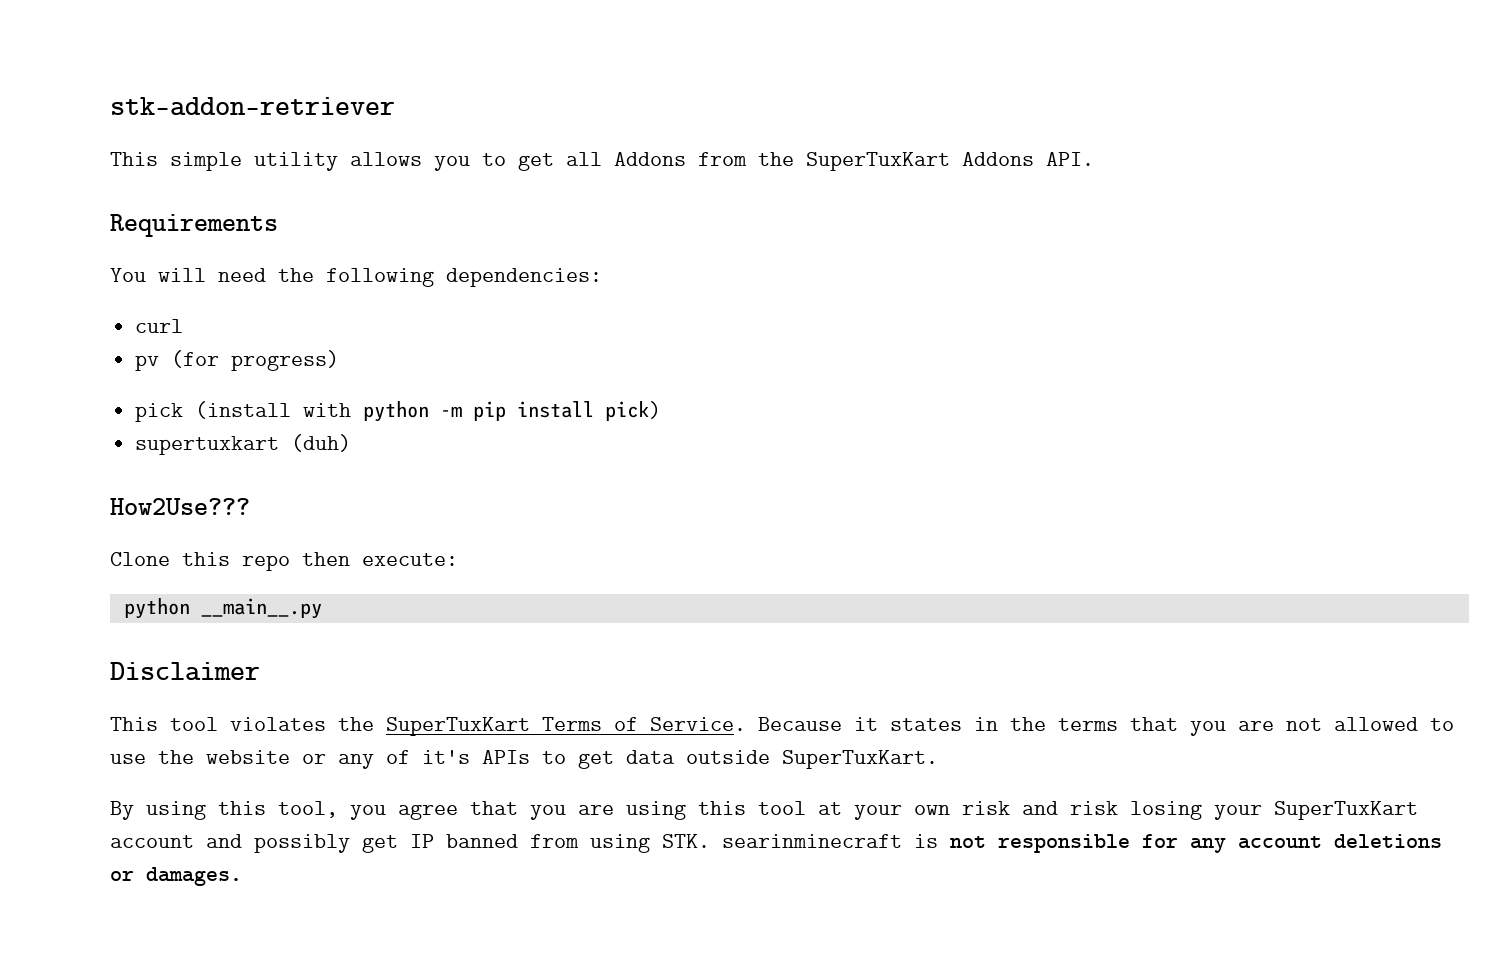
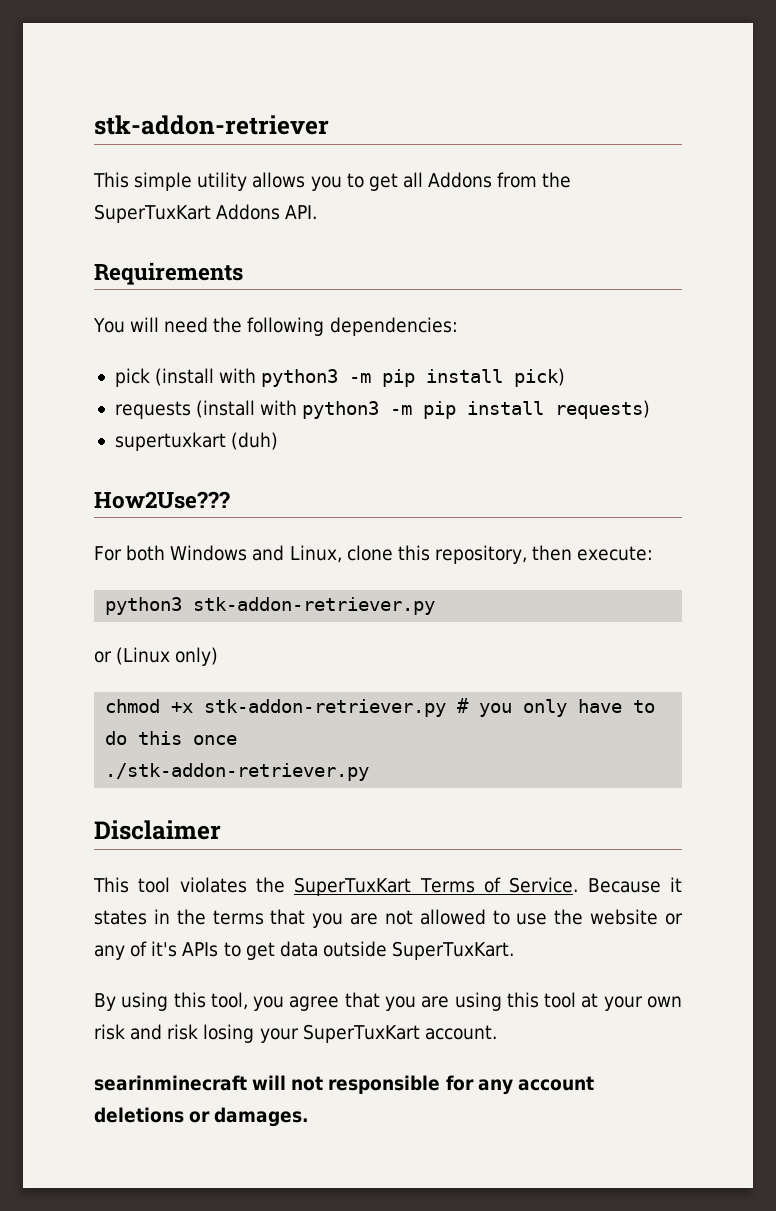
- curl
- pv (for progress)
- pick (install with python -m pip install pick)
+ pick (install with python3 -m pip install pick)
+ requests (install with python3 -m pip install requests)
  supertuxkart (duh)
  How2Use???
- Clone this repo then execute:
- python __main__.py
+ For both Windows and Linux, clone this repository, then execute:
+ python3 stk-addon-retriever.py
+ or (Linux only)
+ chmod +x stk-addon-retriever.py # you only have to do this once
+ ./stk-addon-retriever.py
- By using this tool, you agree that you are using this tool at your own risk and risk losing your SuperTuxKart account and possibly get IP banned from using STK. searinminecraft is not responsible for any account deletions or damages.
+ By using this tool, you agree that you are using this tool at your own risk and risk losing your SuperTuxKart account.
+ searinminecraft will not responsible for any account deletions or damages.

